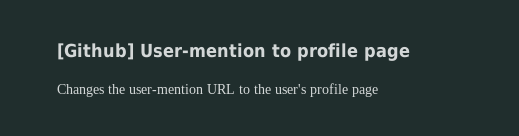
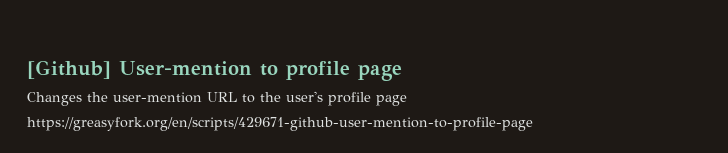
+ https://greasyfork.org/en/scripts/429671-github-user-mention-to-profile-page

